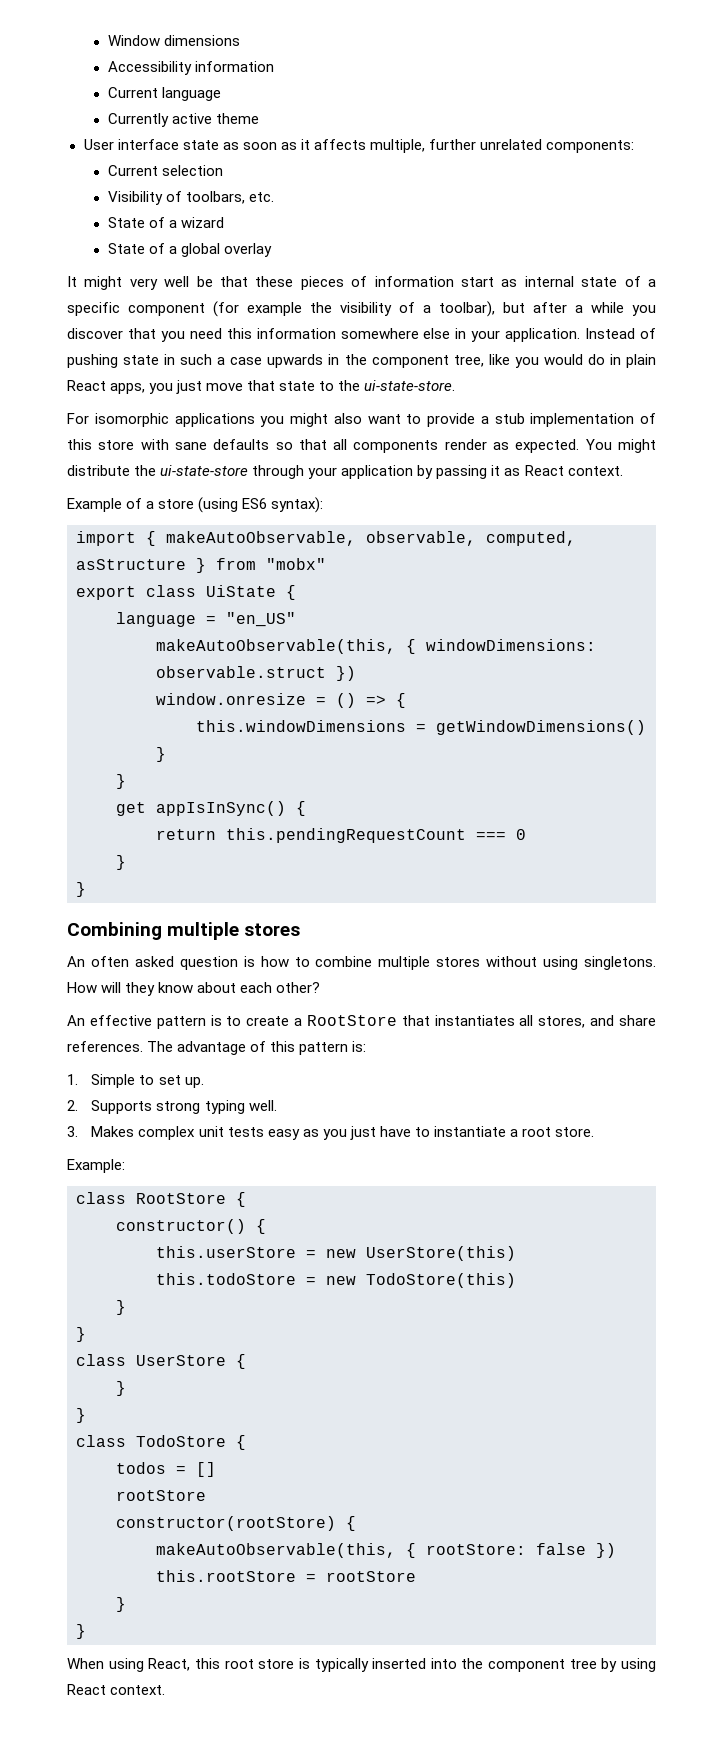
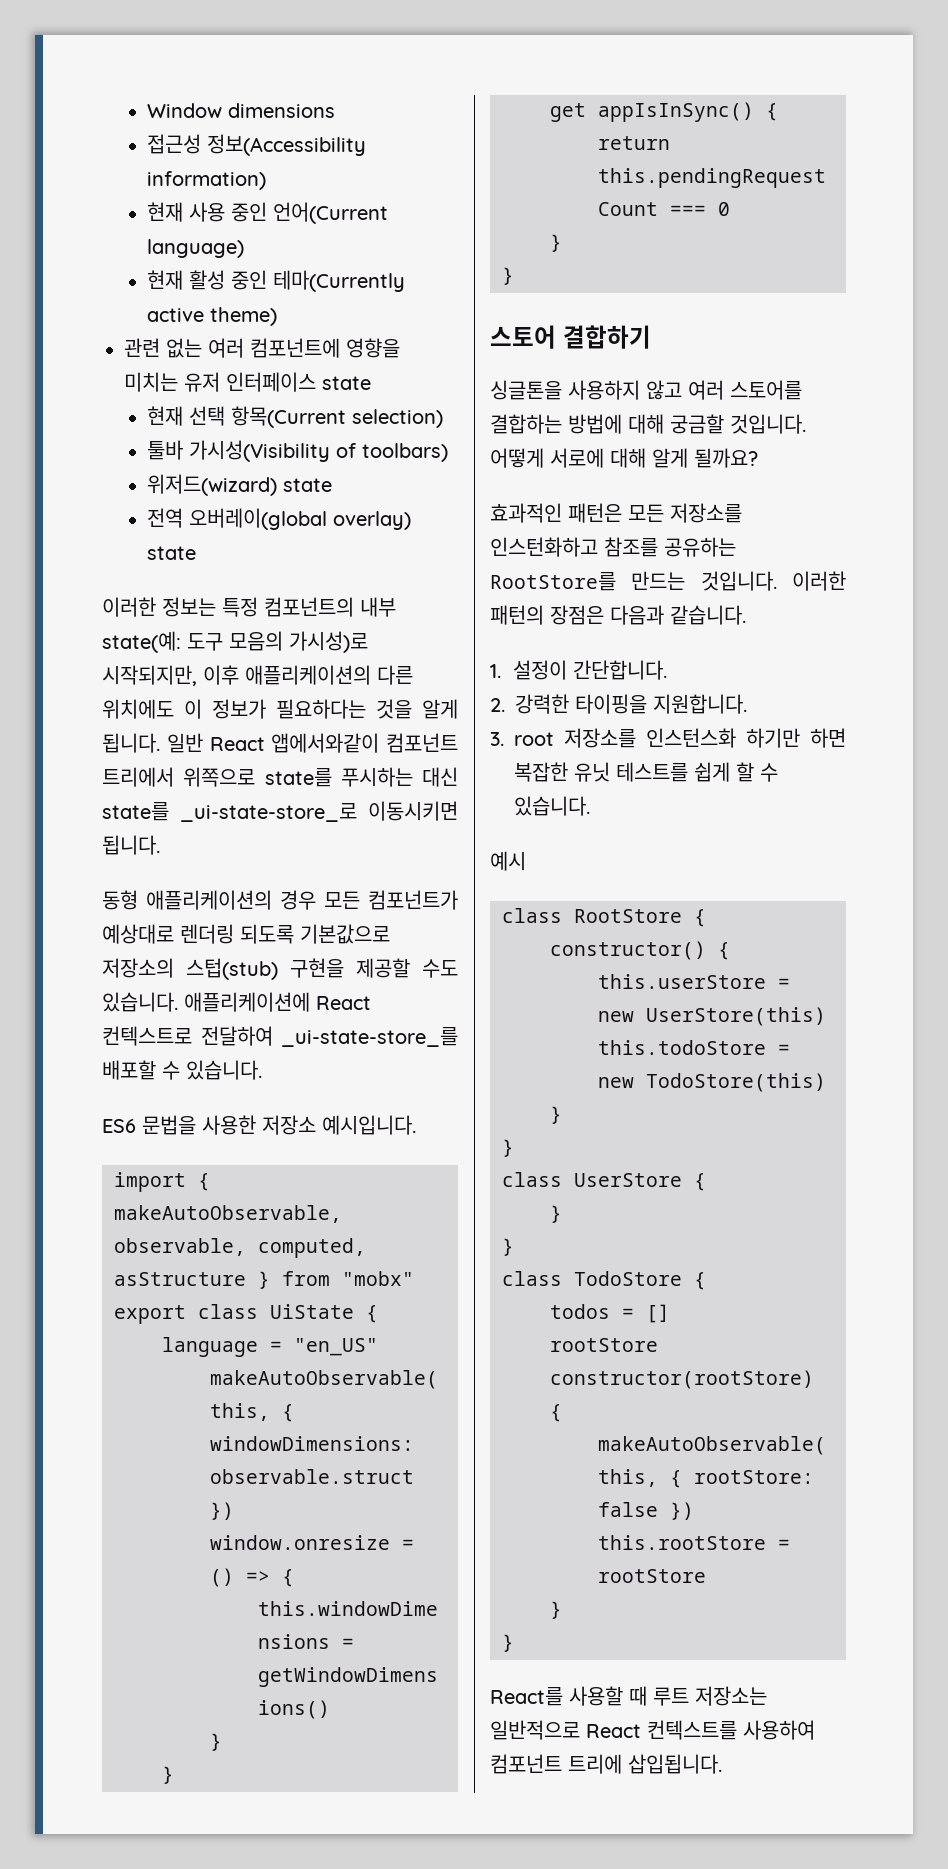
- Accessibility information
- Current language
- Currently active theme
- User interface state as soon as it affects multiple, further unrelated components:
- Current selection
- Visibility of toolbars, etc.
- State of a wizard
- State of a global overlay
- It might very well be that these pieces of information start as internal state of a specific component (for example the visibility of a toolbar), but after a while you discover that you need this information somewhere else in your application. Instead of pushing state in such a case upwards in the component tree, like you would do in plain React apps, you just move that state to the ui-state-store.
- For isomorphic applications you might also want to provide a stub implementation of this store with sane defaults so that all components render as expected. You might distribute the ui-state-store through your application by passing it as React context.
- Example of a store (using ES6 syntax):
+ 접근성 정보(Accessibility information)
+ 현재 사용 중인 언어(Current language)
+ 현재 활성 중인 테마(Currently active theme)
+ 관련 없는 여러 컴포넌트에 영향을 미치는 유저 인터페이스 state
+ 현재 선택 항목(Current selection)
+ 툴바 가시성(Visibility of toolbars)
+ 위저드(wizard) state
+ 전역 오버레이(global overlay) state
+ 이러한 정보는 특정 컴포넌트의 내부 state(예: 도구 모음의 가시성)로 시작되지만, 이후 애플리케이션의 다른 위치에도 이 정보가 필요하다는 것을 알게 됩니다. 일반 React 앱에서와같이 컴포넌트 트리에서 위쪽으로 state를 푸시하는 대신 state를 _ui-state-store_로 이동시키면 됩니다.
+ 동형 애플리케이션의 경우 모든 컴포넌트가 예상대로 렌더링 되도록 기본값으로 저장소의 스텁(stub) 구현을 제공할 수도 있습니다. 애플리케이션에 React 컨텍스트로 전달하여 _ui-state-store_를 배포할 수 있습니다.
+ ES6 문법을 사용한 저장소 예시입니다.
- Combining multiple stores
- An often asked question is how to combine multiple stores without using singletons. How will they know about each other?
- An effective pattern is to create a RootStore that instantiates all stores, and share references. The advantage of this pattern is:
- 1. Simple to set up.
- 2. Supports strong typing well.
- 3. Makes complex unit tests easy as you just have to instantiate a root store.
- Example:
+ 스토어 결합하기
+ 싱글톤을 사용하지 않고 여러 스토어를 결합하는 방법에 대해 궁금할 것입니다. 어떻게 서로에 대해 알게 될까요?
+ 효과적인 패턴은 모든 저장소를 인스턴화하고 참조를 공유하는 RootStore를 만드는 것입니다. 이러한 패턴의 장점은 다음과 같습니다.
+ 1. 설정이 간단합니다.
+ 2. 강력한 타이핑을 지원합니다.
+ 3. root 저장소를 인스턴스화 하기만 하면 복잡한 유닛 테스트를 쉽게 할 수 있습니다.
+ 예시
- When using React, this root store is typically inserted into the component tree by using React context.
+ React를 사용할 때 루트 저장소는 일반적으로 React 컨텍스트를 사용하여 컴포넌트 트리에 삽입됩니다.

